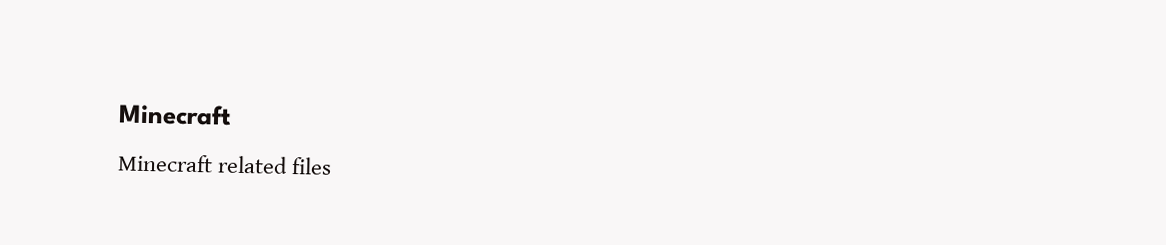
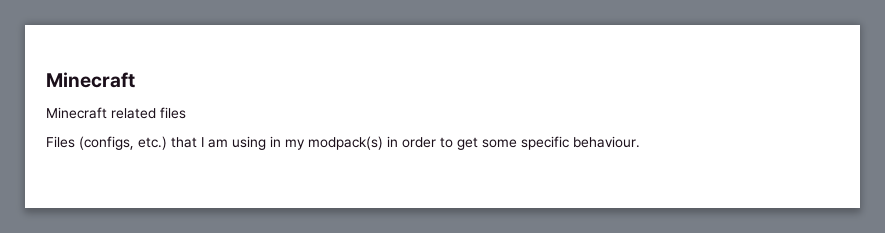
+ Files (configs, etc.) that I am using in my modpack(s) in order to get some specific behaviour.

